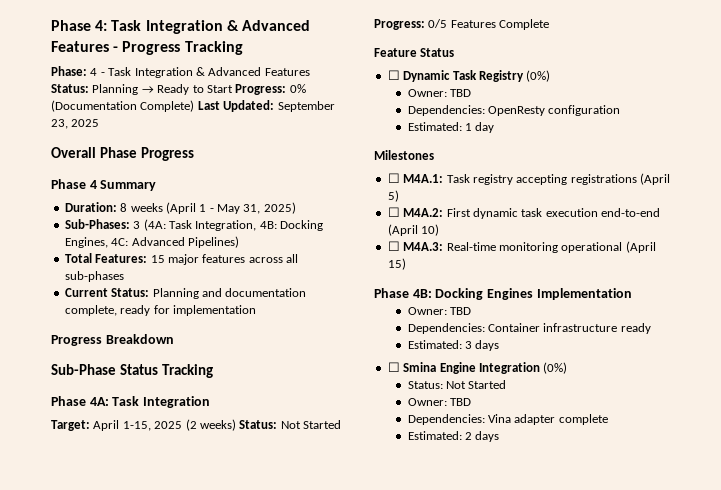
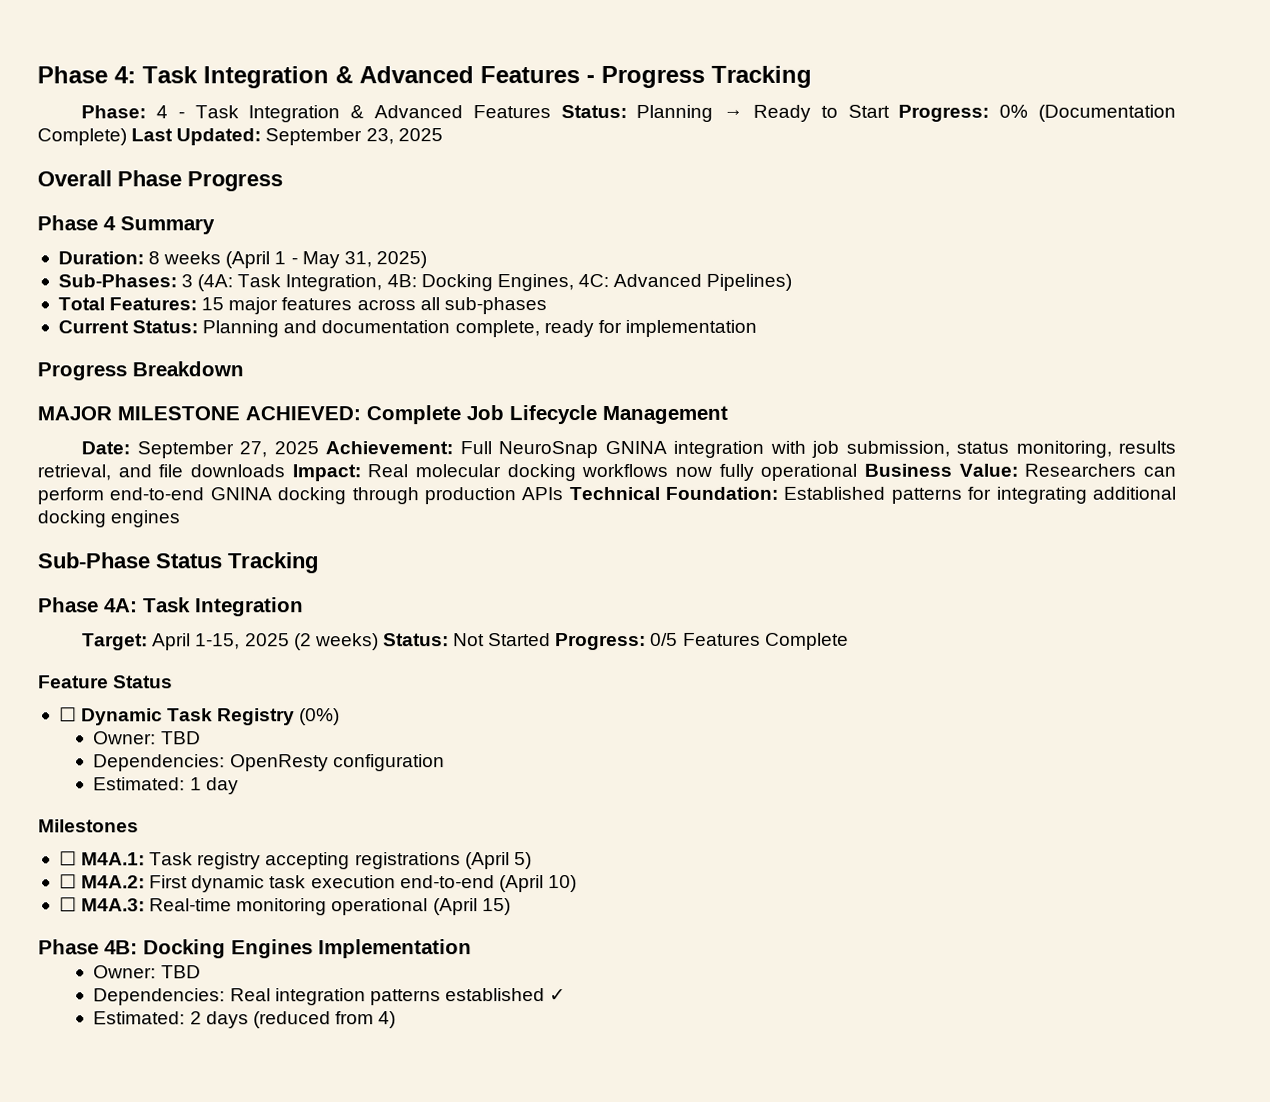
+ MAJOR MILESTONE ACHIEVED: Complete Job Lifecycle Management
+ Date: September 27, 2025 Achievement: Full NeuroSnap GNINA integration with job submission, status monitoring, results retrieval, and file downloads Impact: Real molecular docking workflows now fully operational Business Value: Researchers can perform end-to-end GNINA docking through production APIs Technical Foundation: Established patterns for integrating additional docking engines
- Dependencies: Container infrastructure ready
- Estimated: 3 days
- ☐ Smina Engine Integration (0%)
- Status: Not Started
- Owner: TBD
- Dependencies: Vina adapter complete
+ Dependencies: Real integration patterns established ✓
- Estimated: 2 days
+ Estimated: 2 days (reduced from 4)

